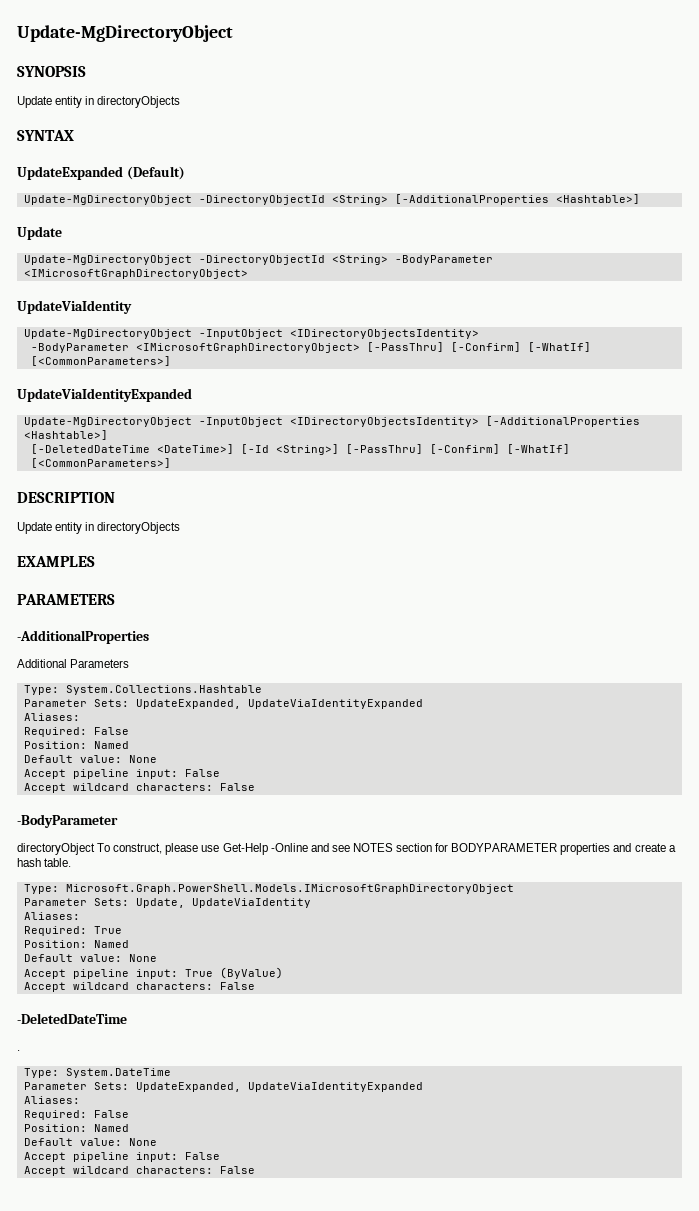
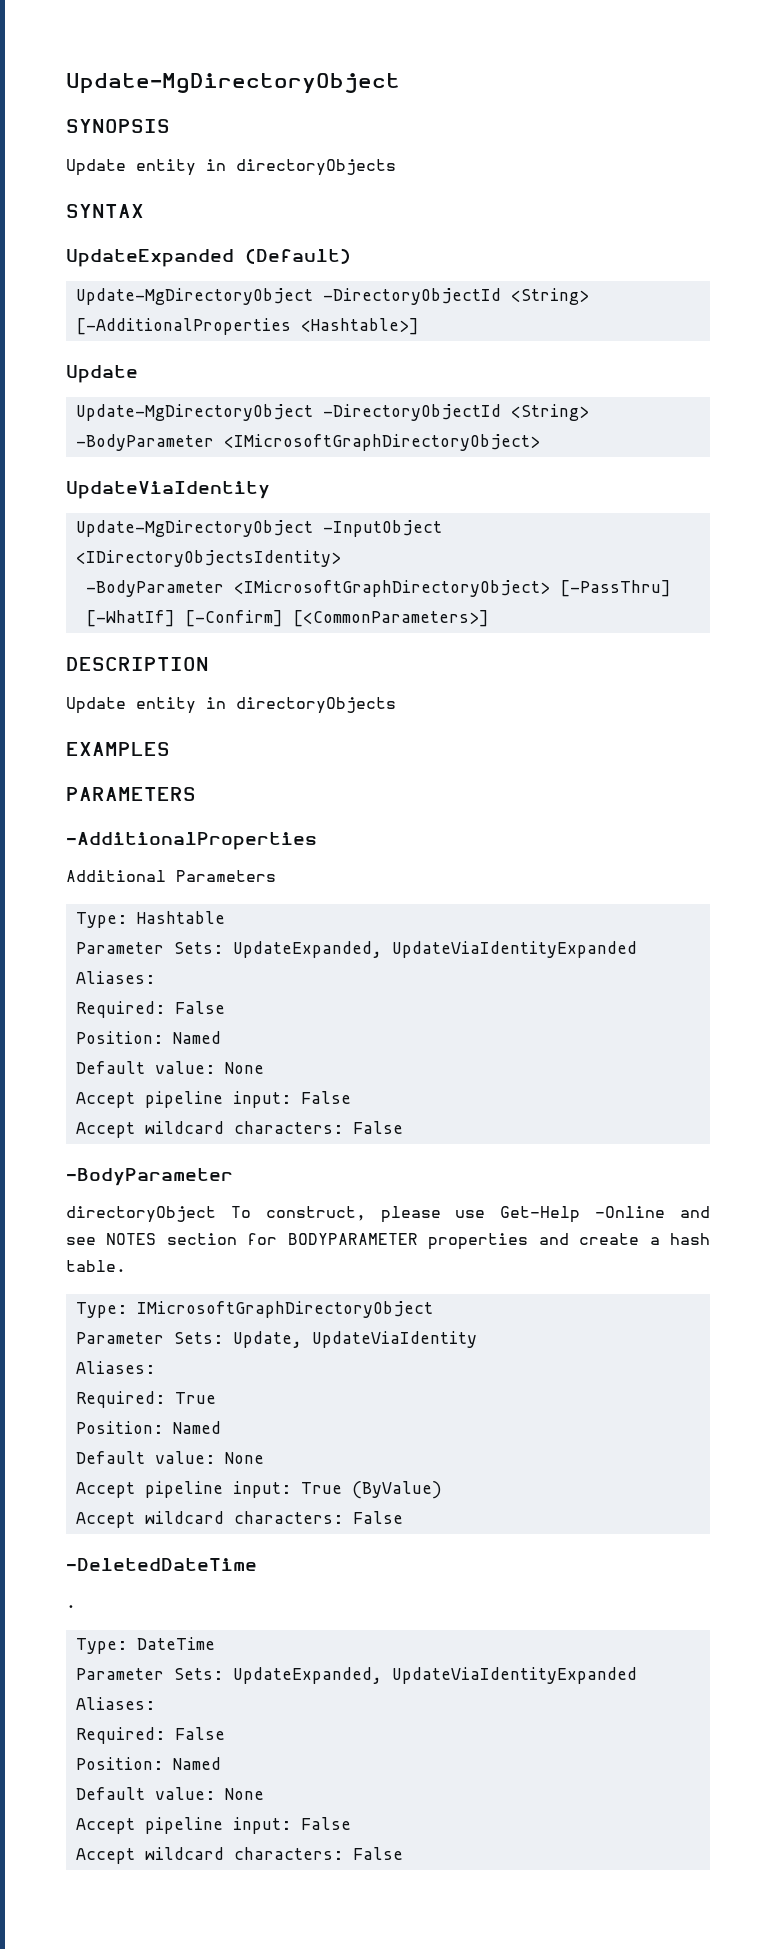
- -BodyParameter <IMicrosoftGraphDirectoryObject> [-PassThru] [-Confirm] [-WhatIf] [<CommonParameters>]
- UpdateViaIdentityExpanded
- Update-MgDirectoryObject -InputObject <IDirectoryObjectsIdentity> [-AdditionalProperties <Hashtable>]
- [-DeletedDateTime <DateTime>] [-Id <String>] [-PassThru] [-Confirm] [-WhatIf] [<CommonParameters>]
+ -BodyParameter <IMicrosoftGraphDirectoryObject> [-PassThru] [-WhatIf] [-Confirm] [<CommonParameters>]
- Type: System.Collections.Hashtable
+ Type: Hashtable
- Type: Microsoft.Graph.PowerShell.Models.IMicrosoftGraphDirectoryObject
+ Type: IMicrosoftGraphDirectoryObject
- Type: System.DateTime
+ Type: DateTime

